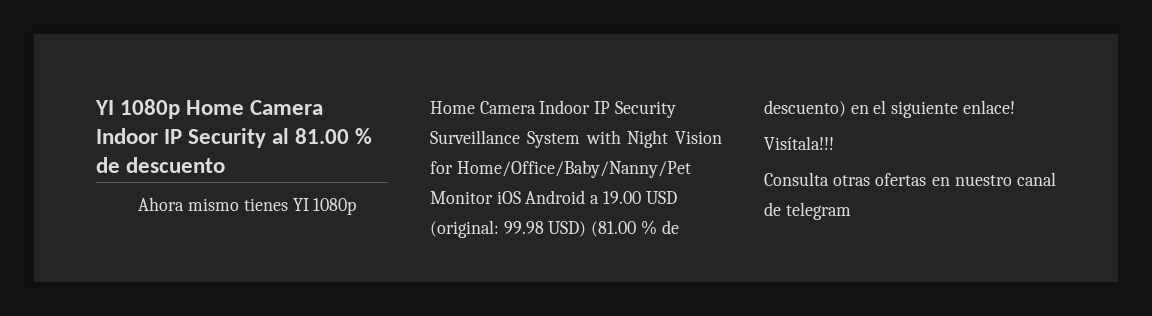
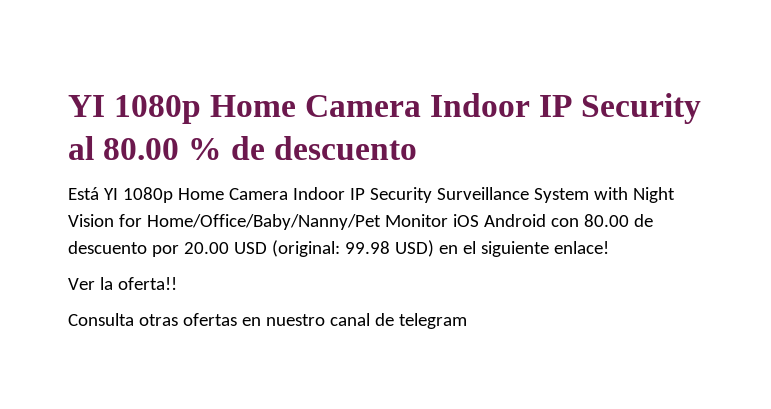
- YI 1080p Home Camera Indoor IP Security al 81.00 % de descuento
+ YI 1080p Home Camera Indoor IP Security al 80.00 % de descuento
- Ahora mismo tienes YI 1080p Home Camera Indoor IP Security Surveillance System with Night Vision for Home/Office/Baby/Nanny/Pet Monitor iOS Android a 19.00 USD (original: 99.98 USD) (81.00 % de descuento) en el siguiente enlace!
+ Está YI 1080p Home Camera Indoor IP Security Surveillance System with Night Vision for Home/Office/Baby/Nanny/Pet Monitor iOS Android con 80.00 de descuento por 20.00 USD (original: 99.98 USD) en el siguiente enlace!
- Visítala!!!
+ Ver la oferta!!

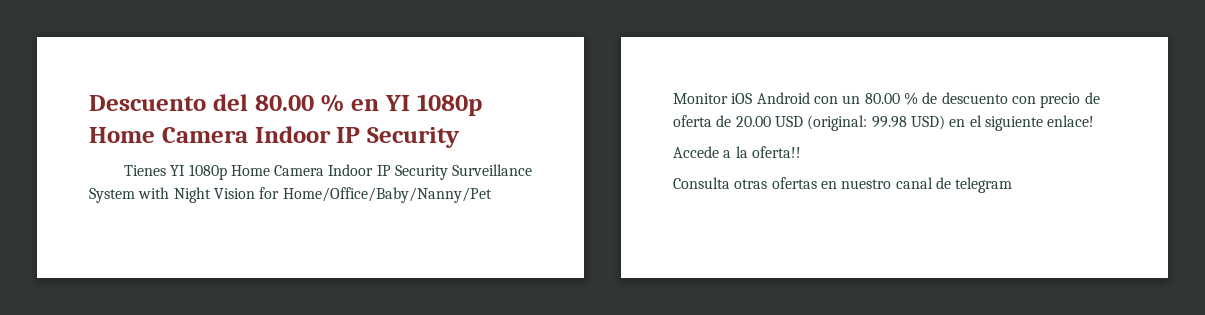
- YI 1080p Home Camera Indoor IP Security al 80.00 % de descuento
- Está YI 1080p Home Camera Indoor IP Security Surveillance System with Night Vision for Home/Office/Baby/Nanny/Pet Monitor iOS Android con 80.00 de descuento por 20.00 USD (original: 99.98 USD) en el siguiente enlace!
+ Descuento del 80.00 % en YI 1080p Home Camera Indoor IP Security
+ Tienes YI 1080p Home Camera Indoor IP Security Surveillance System with Night Vision for Home/Office/Baby/Nanny/Pet Monitor iOS Android con un 80.00 % de descuento con precio de oferta de 20.00 USD (original: 99.98 USD) en el siguiente enlace!
- Ver la oferta!!
+ Accede a la oferta!!

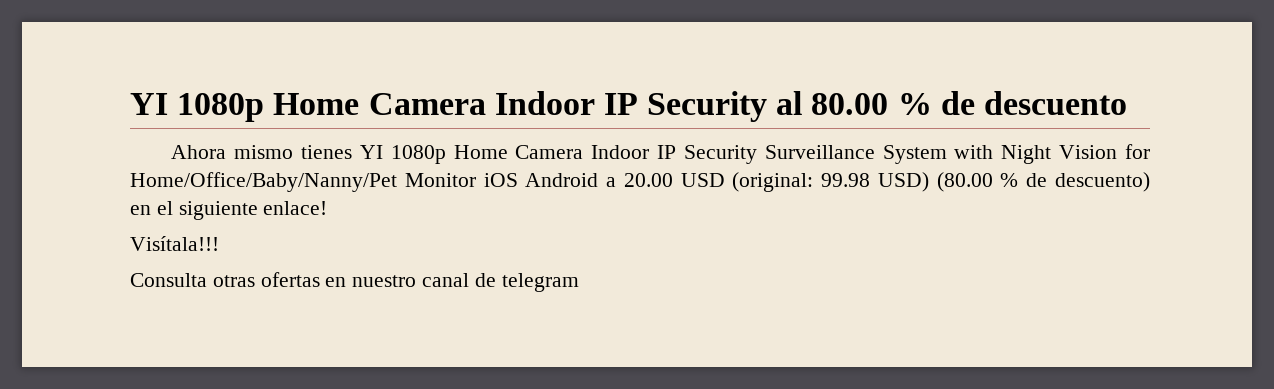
- Descuento del 80.00 % en YI 1080p Home Camera Indoor IP Security
- Tienes YI 1080p Home Camera Indoor IP Security Surveillance System with Night Vision for Home/Office/Baby/Nanny/Pet Monitor iOS Android con un 80.00 % de descuento con precio de oferta de 20.00 USD (original: 99.98 USD) en el siguiente enlace!
+ YI 1080p Home Camera Indoor IP Security al 80.00 % de descuento
+ Ahora mismo tienes YI 1080p Home Camera Indoor IP Security Surveillance System with Night Vision for Home/Office/Baby/Nanny/Pet Monitor iOS Android a 20.00 USD (original: 99.98 USD) (80.00 % de descuento) en el siguiente enlace!
- Accede a la oferta!!
+ Visítala!!!

